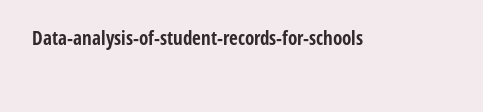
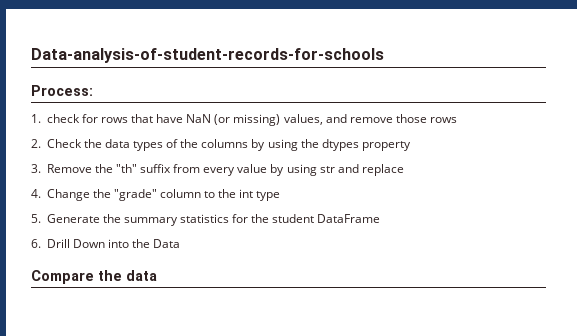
+ Process:
+ 1. check for rows that have NaN (or missing) values, and remove those rows
+ 2. Check the data types of the columns by using the dtypes property
+ 3. Remove the "th" suffix from every value by using str and replace
+ 4. Change the "grade" column to the int type
+ 5. Generate the summary statistics for the student DataFrame
+ 6. Drill Down into the Data
+ Compare the data

